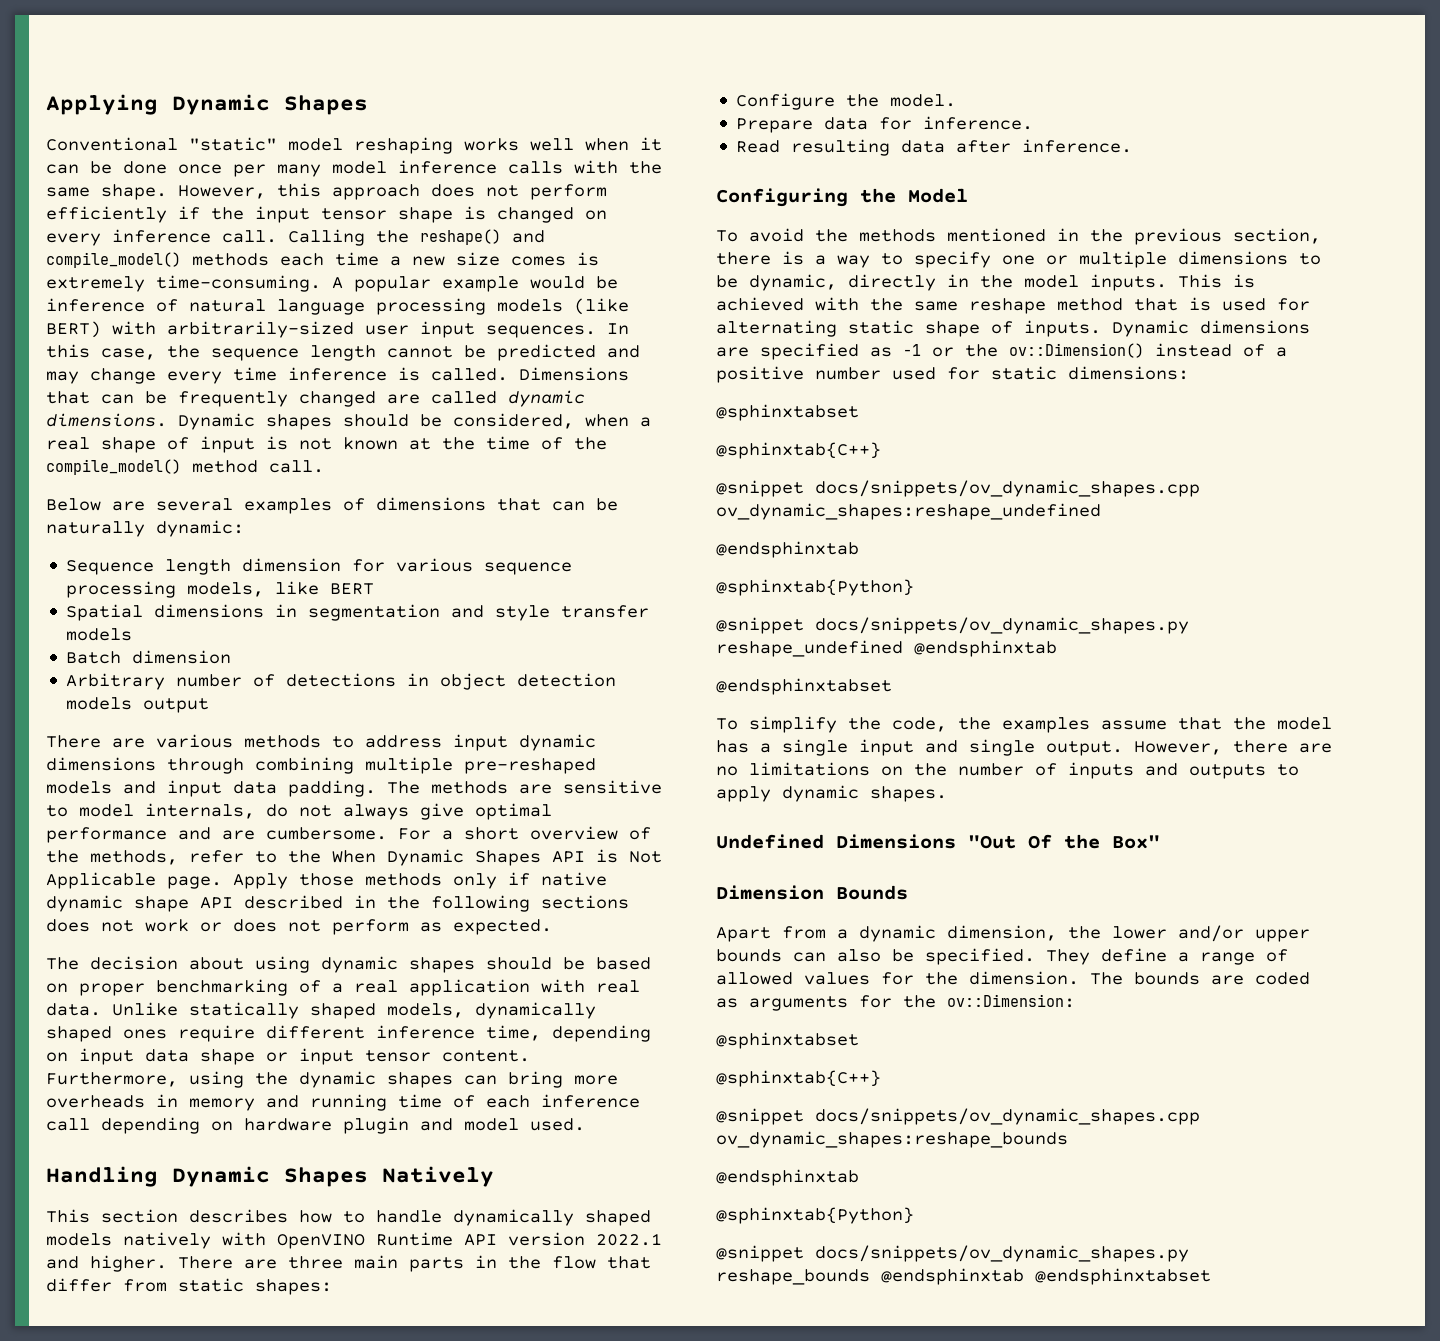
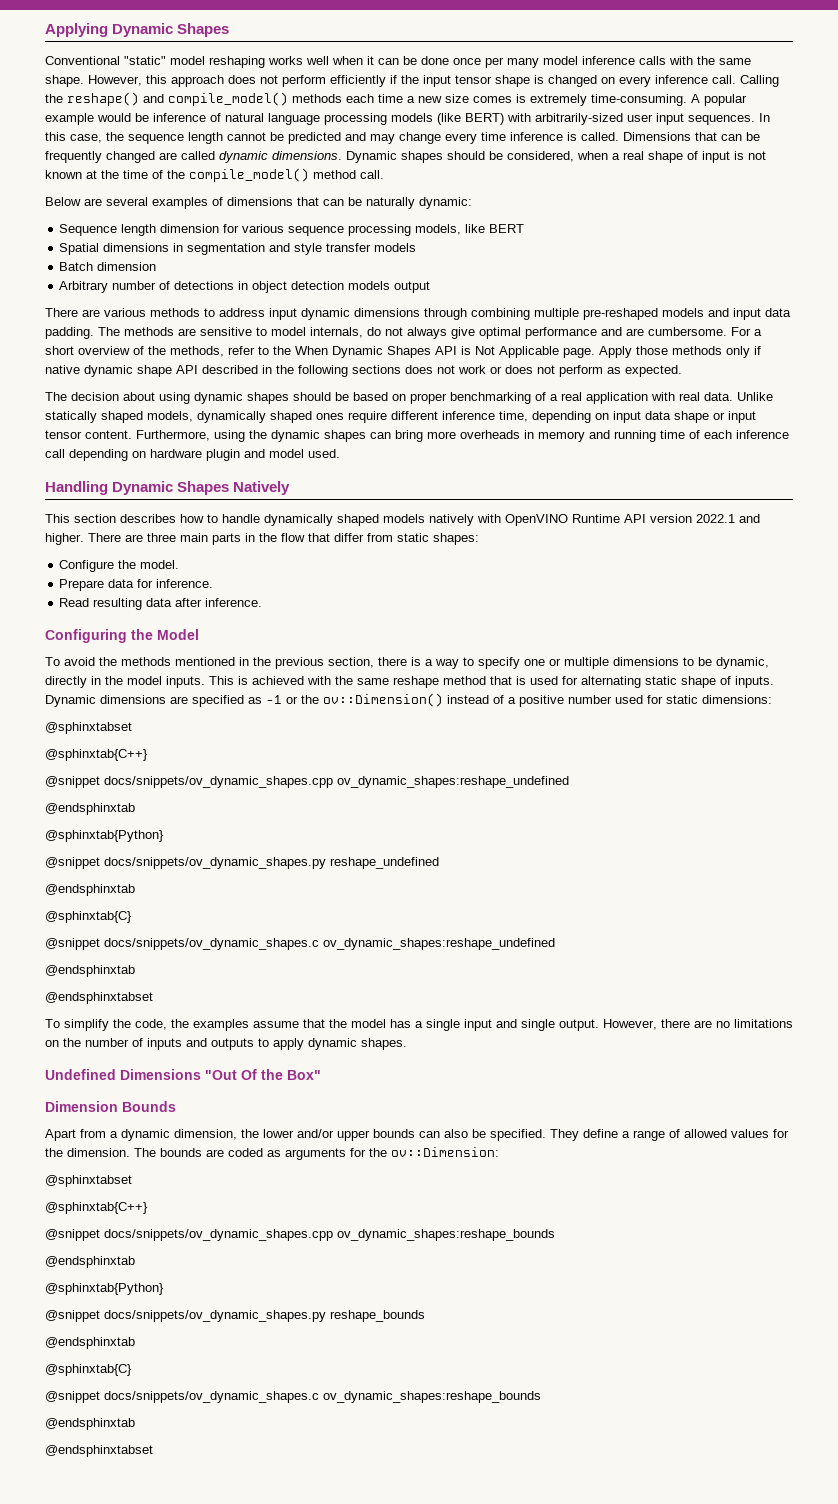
- @snippet docs/snippets/ov_dynamic_shapes.py reshape_undefined @endsphinxtab
+ @snippet docs/snippets/ov_dynamic_shapes.py reshape_undefined
+ @endsphinxtab
+ @sphinxtab{C}
+ @snippet docs/snippets/ov_dynamic_shapes.c ov_dynamic_shapes:reshape_undefined
+ @endsphinxtab
- @snippet docs/snippets/ov_dynamic_shapes.py reshape_bounds @endsphinxtab @endsphinxtabset
+ @snippet docs/snippets/ov_dynamic_shapes.py reshape_bounds
+ @endsphinxtab
+ @sphinxtab{C}
+ @snippet docs/snippets/ov_dynamic_shapes.c ov_dynamic_shapes:reshape_bounds
+ @endsphinxtab
+ @endsphinxtabset

